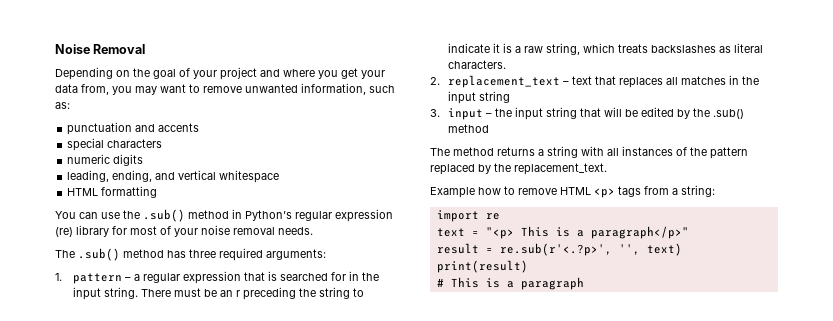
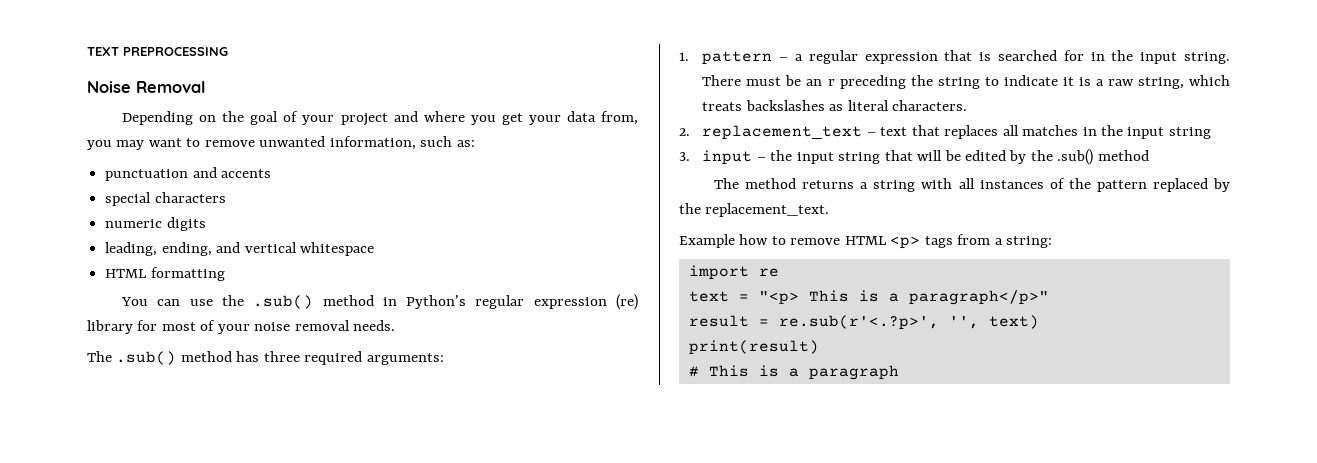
+ TEXT PREPROCESSING

